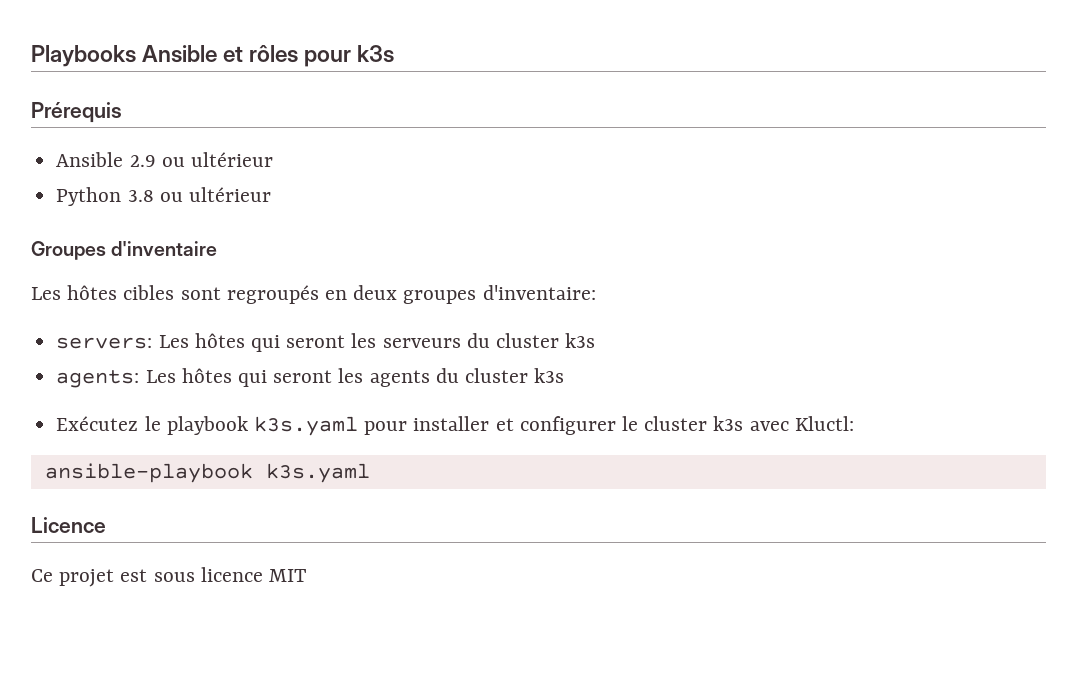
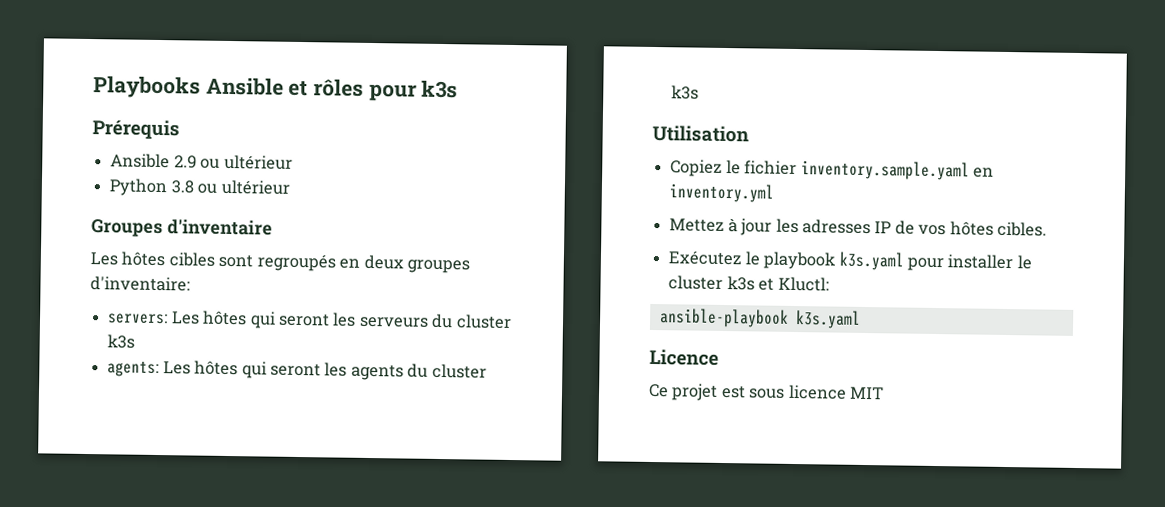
+ Utilisation
+ Copiez le fichier inventory.sample.yaml en inventory.yml
+ Mettez à jour les adresses IP de vos hôtes cibles.
- Exécutez le playbook k3s.yaml pour installer et configurer le cluster k3s avec Kluctl:
+ Exécutez le playbook k3s.yaml pour installer le cluster k3s et Kluctl:

